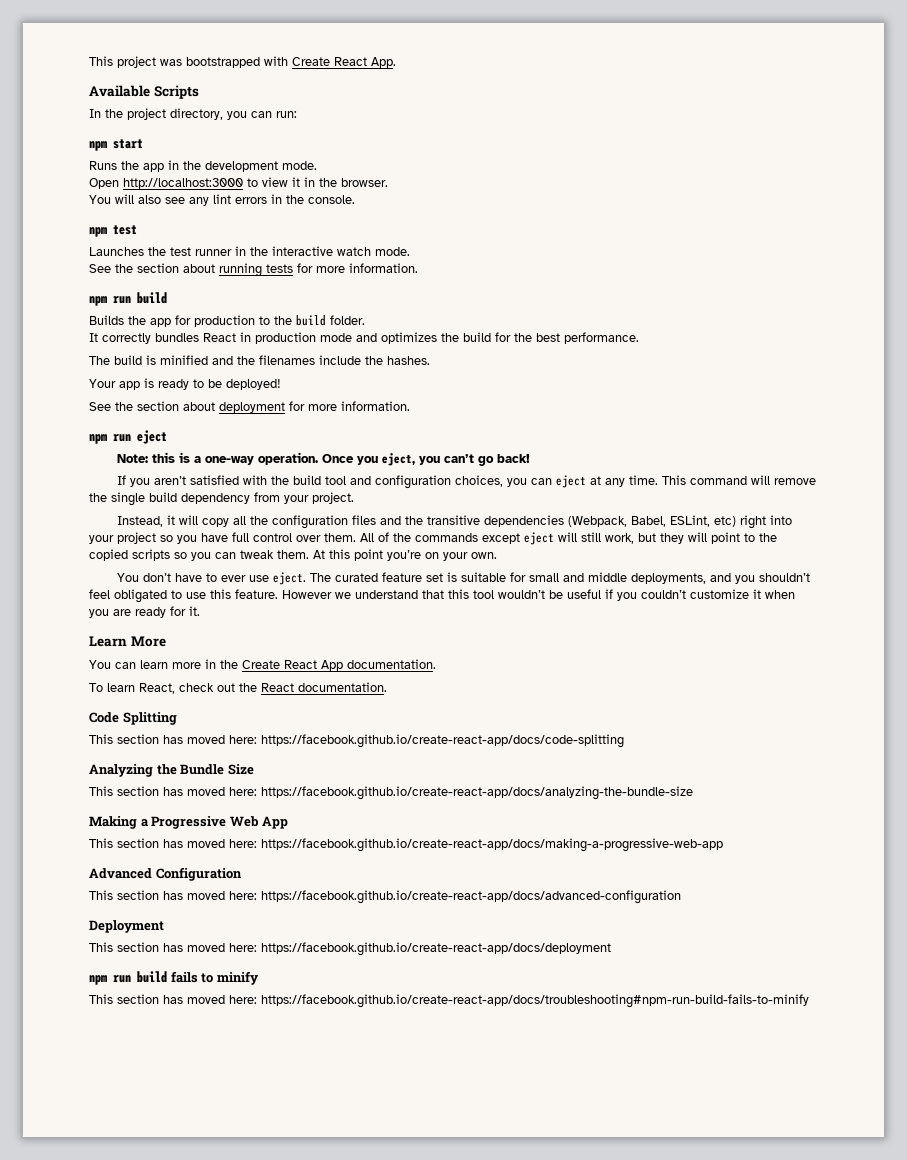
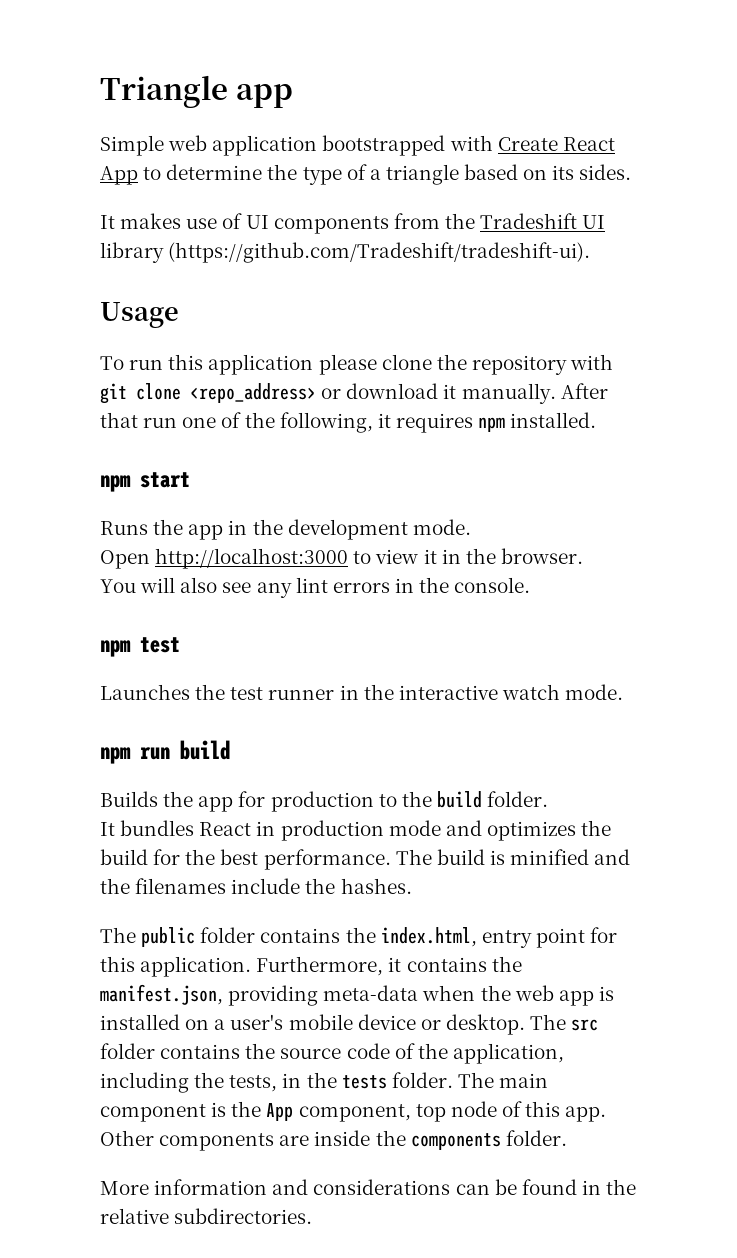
- This project was bootstrapped with Create React App.
- Available Scripts
- In the project directory, you can run:
+ Triangle app
+ Simple web application bootstrapped with Create React App to determine the type of a triangle based on its sides.
+ It makes use of UI components from the Tradeshift UI library (https://github.com/Tradeshift/tradeshift-ui).
+ Usage
+ To run this application please clone the repository with git clone <repo_address> or download it manually. After that run one of the following, it requires npm installed.
- See the section about running tests for more information.
- It correctly bundles React in production mode and optimizes the build for the best performance.
- The build is minified and the filenames include the hashes.
+ It bundles React in production mode and optimizes the build for the best performance. The build is minified and the filenames include the hashes.
- Your app is ready to be deployed!
- See the section about deployment for more information.
- npm run eject
- Note: this is a one-way operation. Once you eject, you can’t go back!
- If you aren’t satisfied with the build tool and configuration choices, you can eject at any time. This command will remove the single build dependency from your project.
- Instead, it will copy all the configuration files and the transitive dependencies (Webpack, Babel, ESLint, etc) right into your project so you have full control over them. All of the commands except eject will still work, but they will point to the copied scripts so you can tweak them. At this point you’re on your own.
- You don’t have to ever use eject. The curated feature set is suitable for small and middle deployments, and you shouldn’t feel obligated to use this feature. However we understand that this tool wouldn’t be useful if you couldn’t customize it when you are ready for it.
- Learn More
- You can learn more in the Create React App documentation.
- To learn React, check out the React documentation.
- Code Splitting
- This section has moved here: https://facebook.github.io/create-react-app/docs/code-splitting
- Analyzing the Bundle Size
- This section has moved here: https://facebook.github.io/create-react-app/docs/analyzing-the-bundle-size
- Making a Progressive Web App
- This section has moved here: https://facebook.github.io/create-react-app/docs/making-a-progressive-web-app
- Advanced Configuration
- This section has moved here: https://facebook.github.io/create-react-app/docs/advanced-configuration
- Deployment
- This section has moved here: https://facebook.github.io/create-react-app/docs/deployment
- npm run build fails to minify
- This section has moved here: https://facebook.github.io/create-react-app/docs/troubleshooting#npm-run-build-fails-to-minify
+ The public folder contains the index.html, entry point for this application. Furthermore, it contains the manifest.json, providing meta-data when the web app is installed on a user's mobile device or desktop. The src folder contains the source code of the application, including the tests, in the tests folder. The main component is the App component, top node of this app. Other components are inside the components folder.
+ More information and considerations can be found in the relative subdirectories.

